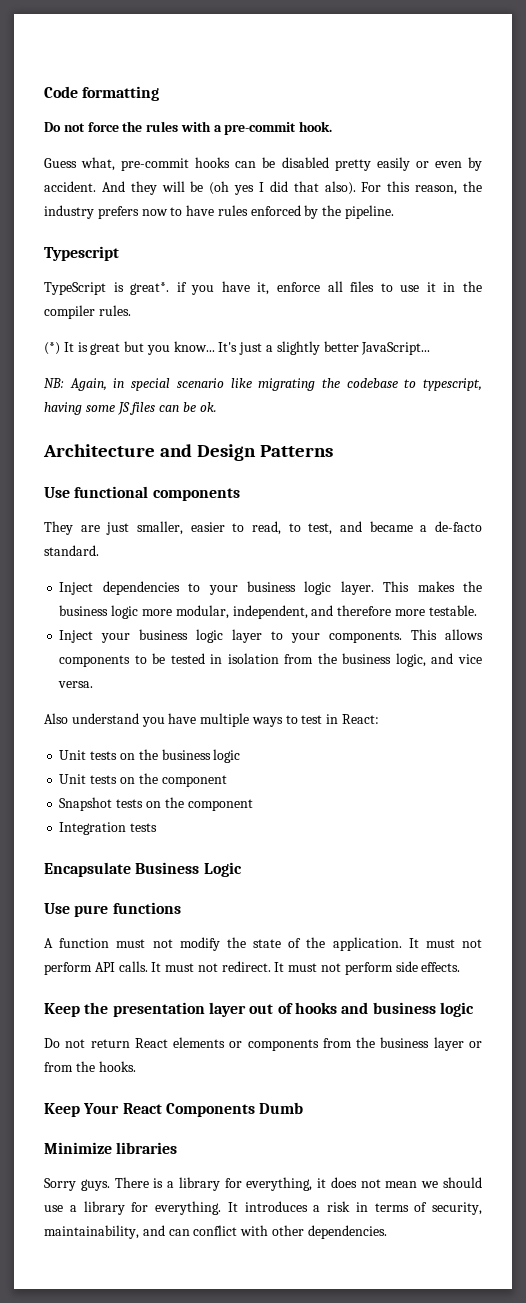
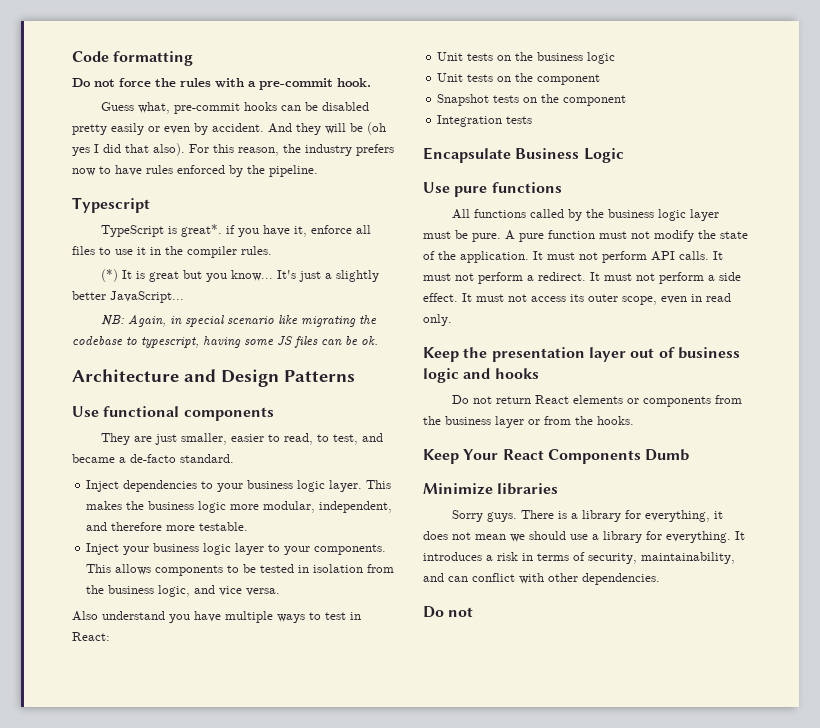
- A function must not modify the state of the application.
+ All functions called by the business logic layer must be pure. A pure function must not modify the state of the application.
- It must not redirect.
+ It must not perform a redirect.
- It must not perform side effects.
+ It must not perform a side effect. It must not access its outer scope, even in read only.
- Keep the presentation layer out of hooks and business logic
+ Keep the presentation layer out of business logic and hooks
  It introduces a risk in terms of security, maintainability, and can conflict with other dependencies.
+ Do not

